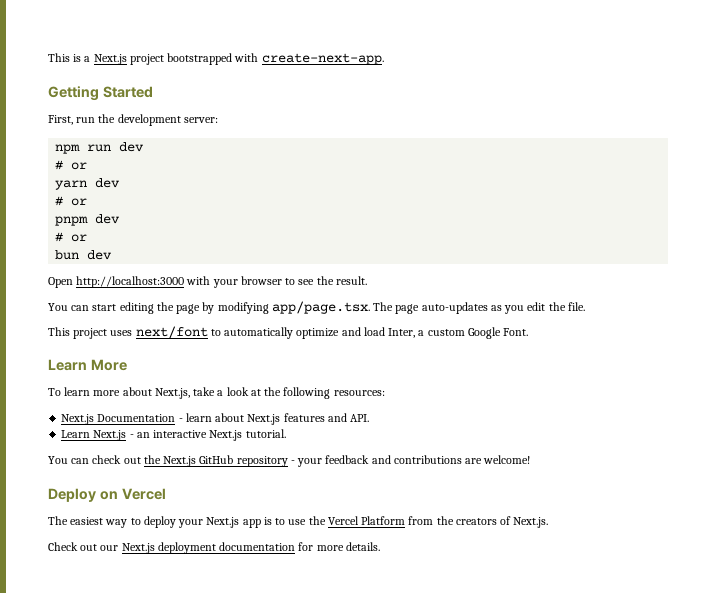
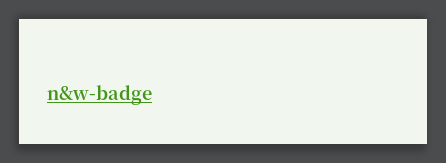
- This is a Next.js project bootstrapped with create-next-app.
- Getting Started
- First, run the development server:
- npm run dev
- # or
- yarn dev
- # or
- pnpm dev
- # or
- bun dev
- Open http://localhost:3000 with your browser to see the result.
- You can start editing the page by modifying app/page.tsx. The page auto-updates as you edit the file.
- This project uses next/font to automatically optimize and load Inter, a custom Google Font.
- Learn More
- To learn more about Next.js, take a look at the following resources:
- Next.js Documentation - learn about Next.js features and API.
- Learn Next.js - an interactive Next.js tutorial.
- You can check out the Next.js GitHub repository - your feedback and contributions are welcome!
- Deploy on Vercel
- The easiest way to deploy your Next.js app is to use the Vercel Platform from the creators of Next.js.
- Check out our Next.js deployment documentation for more details.
+ n&w-badge

